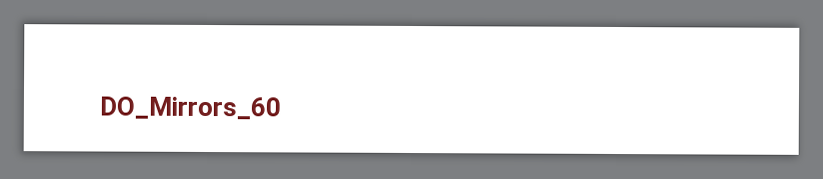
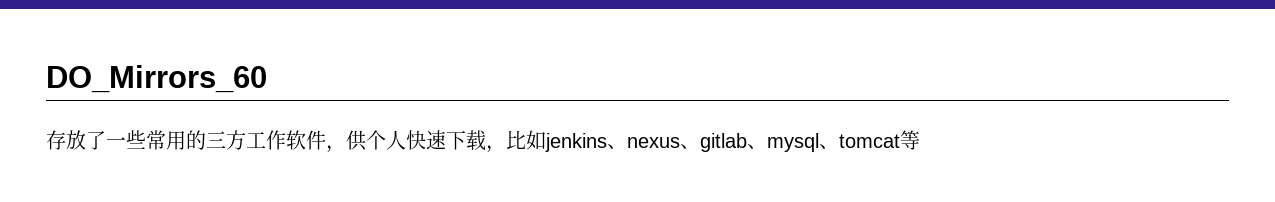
+ 存放了一些常用的三方工作软件，供个人快速下载，比如jenkins、nexus、gitlab、mysql、tomcat等

